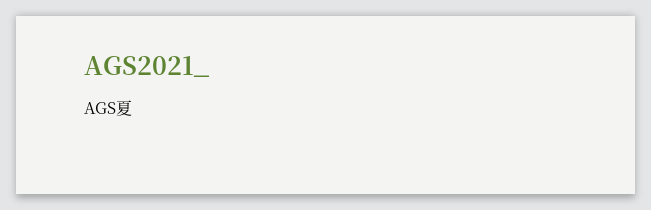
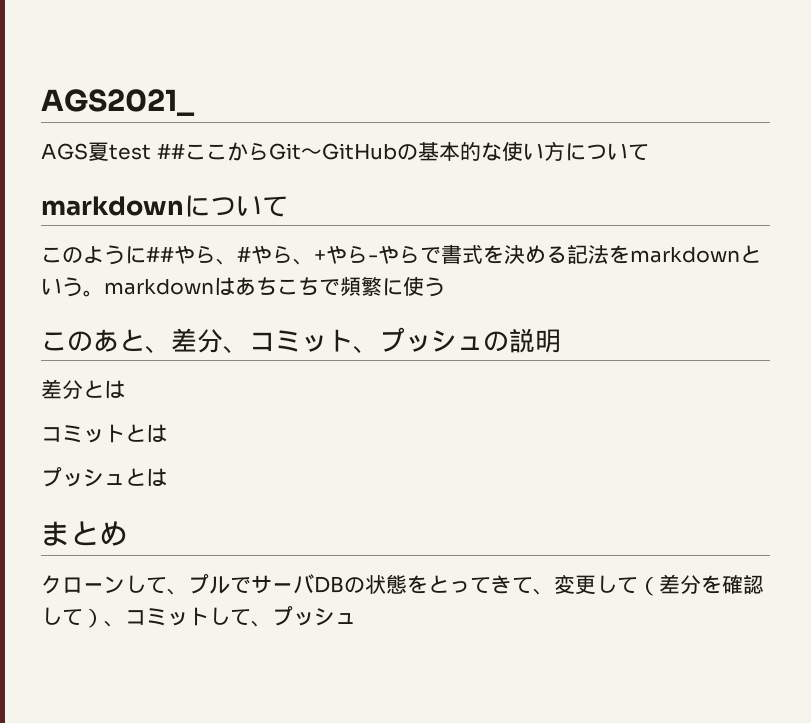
- AGS夏
+ AGS夏test ##ここからGit〜GitHubの基本的な使い方について
+ markdownについて
+ このように##やら、#やら、+やら-やらで書式を決める記法をmarkdownという。markdownはあちこちで頻繁に使う
+ このあと、差分、コミット、プッシュの説明
+ 差分とは
+ コミットとは
+ プッシュとは
+ まとめ
+ クローンして、プルでサーバDBの状態をとってきて、変更して（差分を確認して）、コミットして、プッシュ

